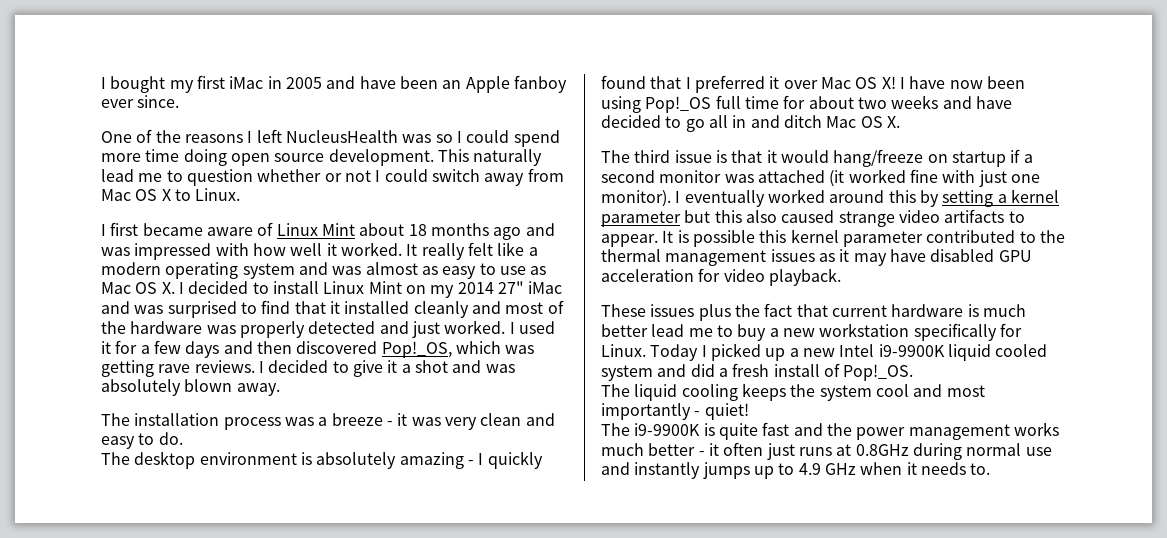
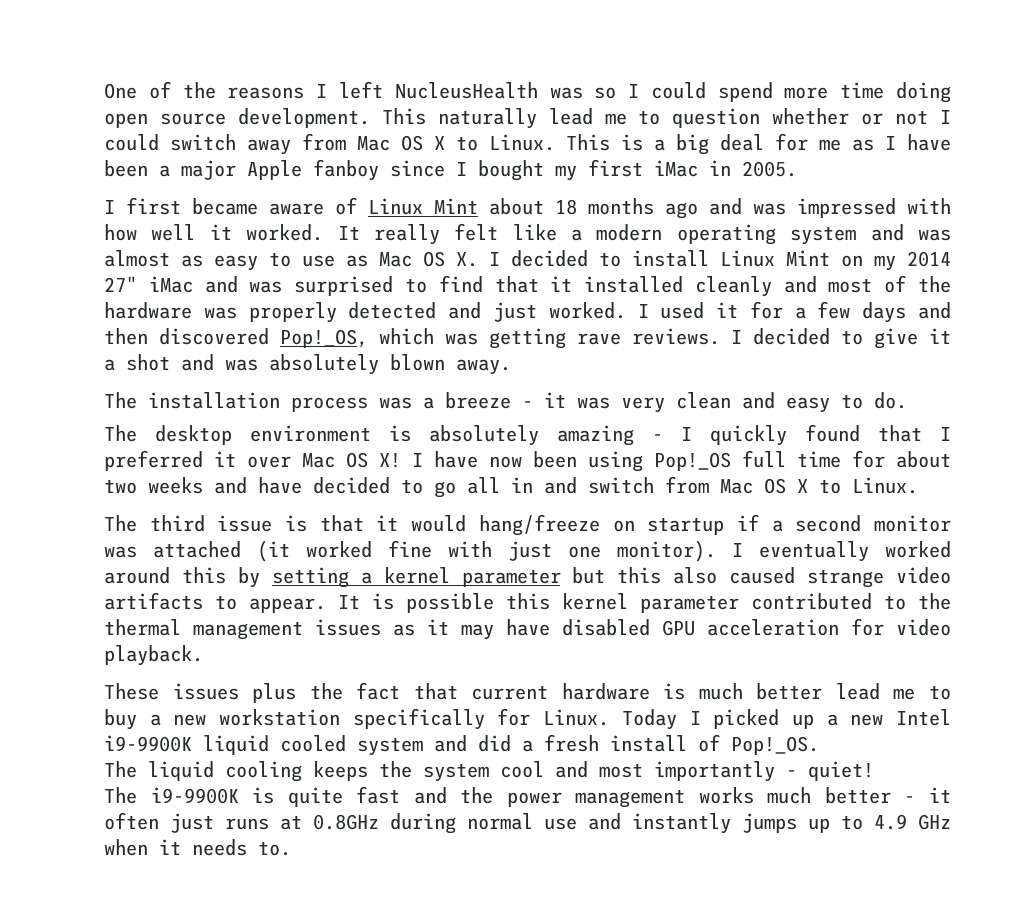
- I bought my first iMac in 2005 and have been an Apple fanboy ever since.
+ This is a big deal for me as I have been a major Apple fanboy since I bought my first iMac in 2005.
- I have now been using Pop!_OS full time for about two weeks and have decided to go all in and ditch Mac OS X.
+ I have now been using Pop!_OS full time for about two weeks and have decided to go all in and switch from Mac OS X to Linux.

